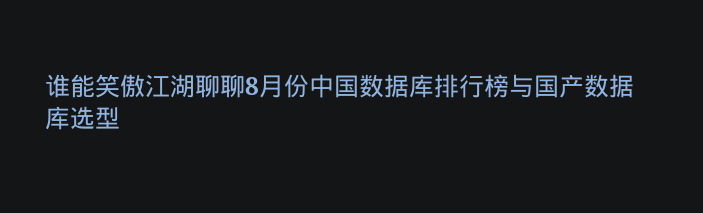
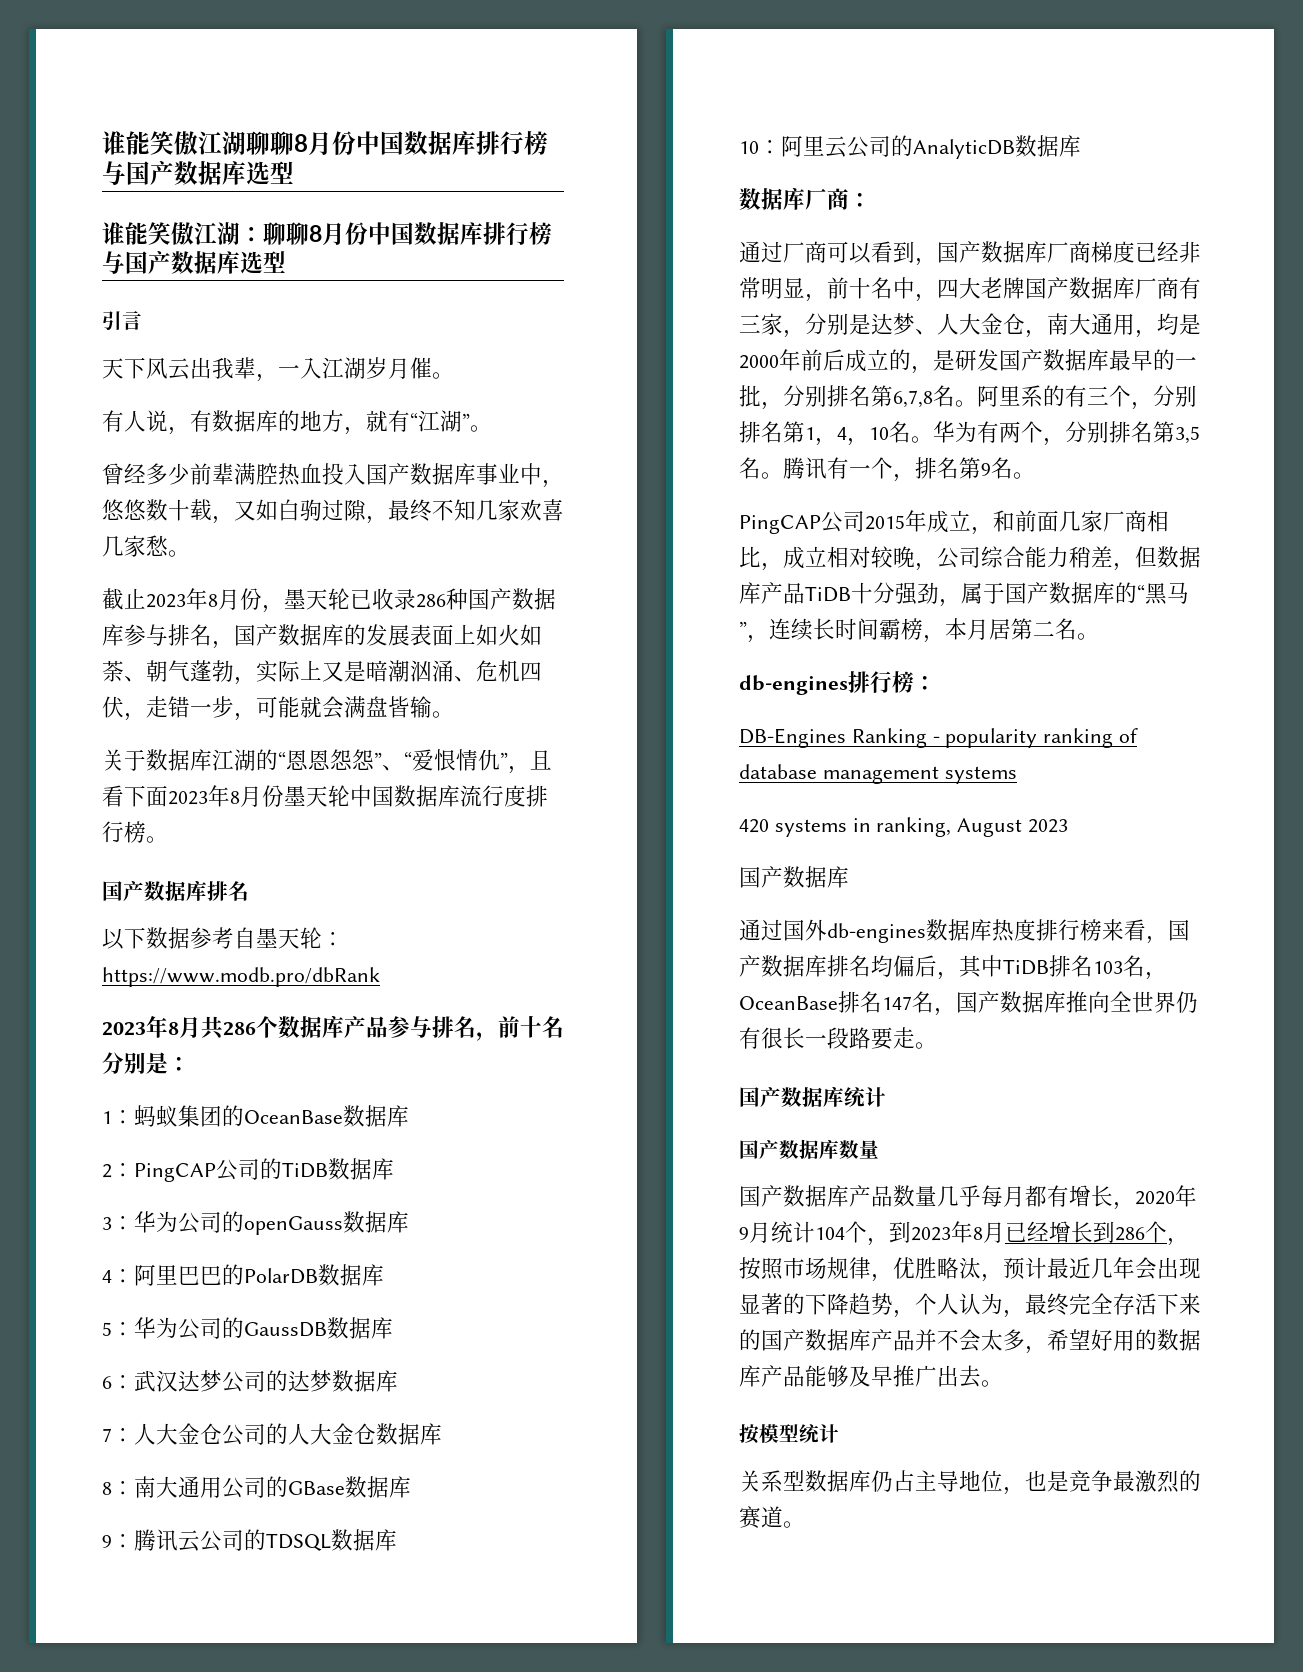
+ 谁能笑傲江湖：聊聊8月份中国数据库排行榜与国产数据库选型
+ 引言
+ 天下风云出我辈，一入江湖岁月催。
+ 有人说，有数据库的地方，就有“江湖”。
+ 曾经多少前辈满腔热血投入国产数据库事业中，悠悠数十载，又如白驹过隙，最终不知几家欢喜几家愁。
+ 截止2023年8月份，墨天轮已收录286种国产数据库参与排名，国产数据库的发展表面上如火如荼、朝气蓬勃，实际上又是暗潮汹涌、危机四伏，走错一步，可能就会满盘皆输。
+ 关于数据库江湖的“恩恩怨怨”、“爱恨情仇”，且看下面2023年8月份墨天轮中国数据库流行度排行榜。
+ 国产数据库排名
+ 以下数据参考自墨天轮：https://www.modb.pro/dbRank
+ 2023年8月共286个数据库产品参与排名，前十名分别是：
+ 1：蚂蚁集团的OceanBase数据库
+ 2：PingCAP公司的TiDB数据库
+ 3：华为公司的openGauss数据库
+ 4：阿里巴巴的PolarDB数据库
+ 5：华为公司的GaussDB数据库
+ 6：武汉达梦公司的达梦数据库
+ 7：人大金仓公司的人大金仓数据库
+ 8：南大通用公司的GBase数据库
+ 9：腾讯云公司的TDSQL数据库
+ 10：阿里云公司的AnalyticDB数据库
+ 数据库厂商：
+ 通过厂商可以看到，国产数据库厂商梯度已经非常明显，前十名中，四大老牌国产数据库厂商有三家，分别是达梦、人大金仓，南大通用，均是2000年前后成立的，是研发国产数据库最早的一批，分别排名第6,7,8名。阿里系的有三个，分别排名第1，4，10名。华为有两个，分别排名第3,5名。腾讯有一个，排名第9名。
+ PingCAP公司2015年成立，和前面几家厂商相比，成立相对较晚，公司综合能力稍差，但数据库产品TiDB十分强劲，属于国产数据库的“黑马”，连续长时间霸榜，本月居第二名。
+ db-engines排行榜：
+ DB-Engines Ranking - popularity ranking of database management systems
+ 420 systems in ranking, August 2023
+ 国产数据库
+ 通过国外db-engines数据库热度排行榜来看，国产数据库排名均偏后，其中TiDB排名103名，OceanBase排名147名，国产数据库推向全世界仍有很长一段路要走。
+ 国产数据库统计
+ 国产数据库数量
+ 国产数据库产品数量几乎每月都有增长，2020年9月统计104个，到2023年8月已经增长到286个，按照市场规律，优胜略汰，预计最近几年会出现显著的下降趋势，个人认为，最终完全存活下来的国产数据库产品并不会太多，希望好用的数据库产品能够及早推广出去。
+ 按模型统计
+ 关系型数据库仍占主导地位，也是竞争最激烈的赛道。

